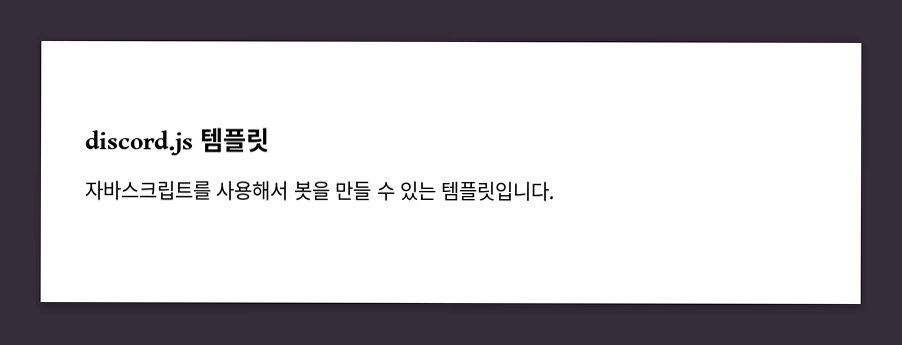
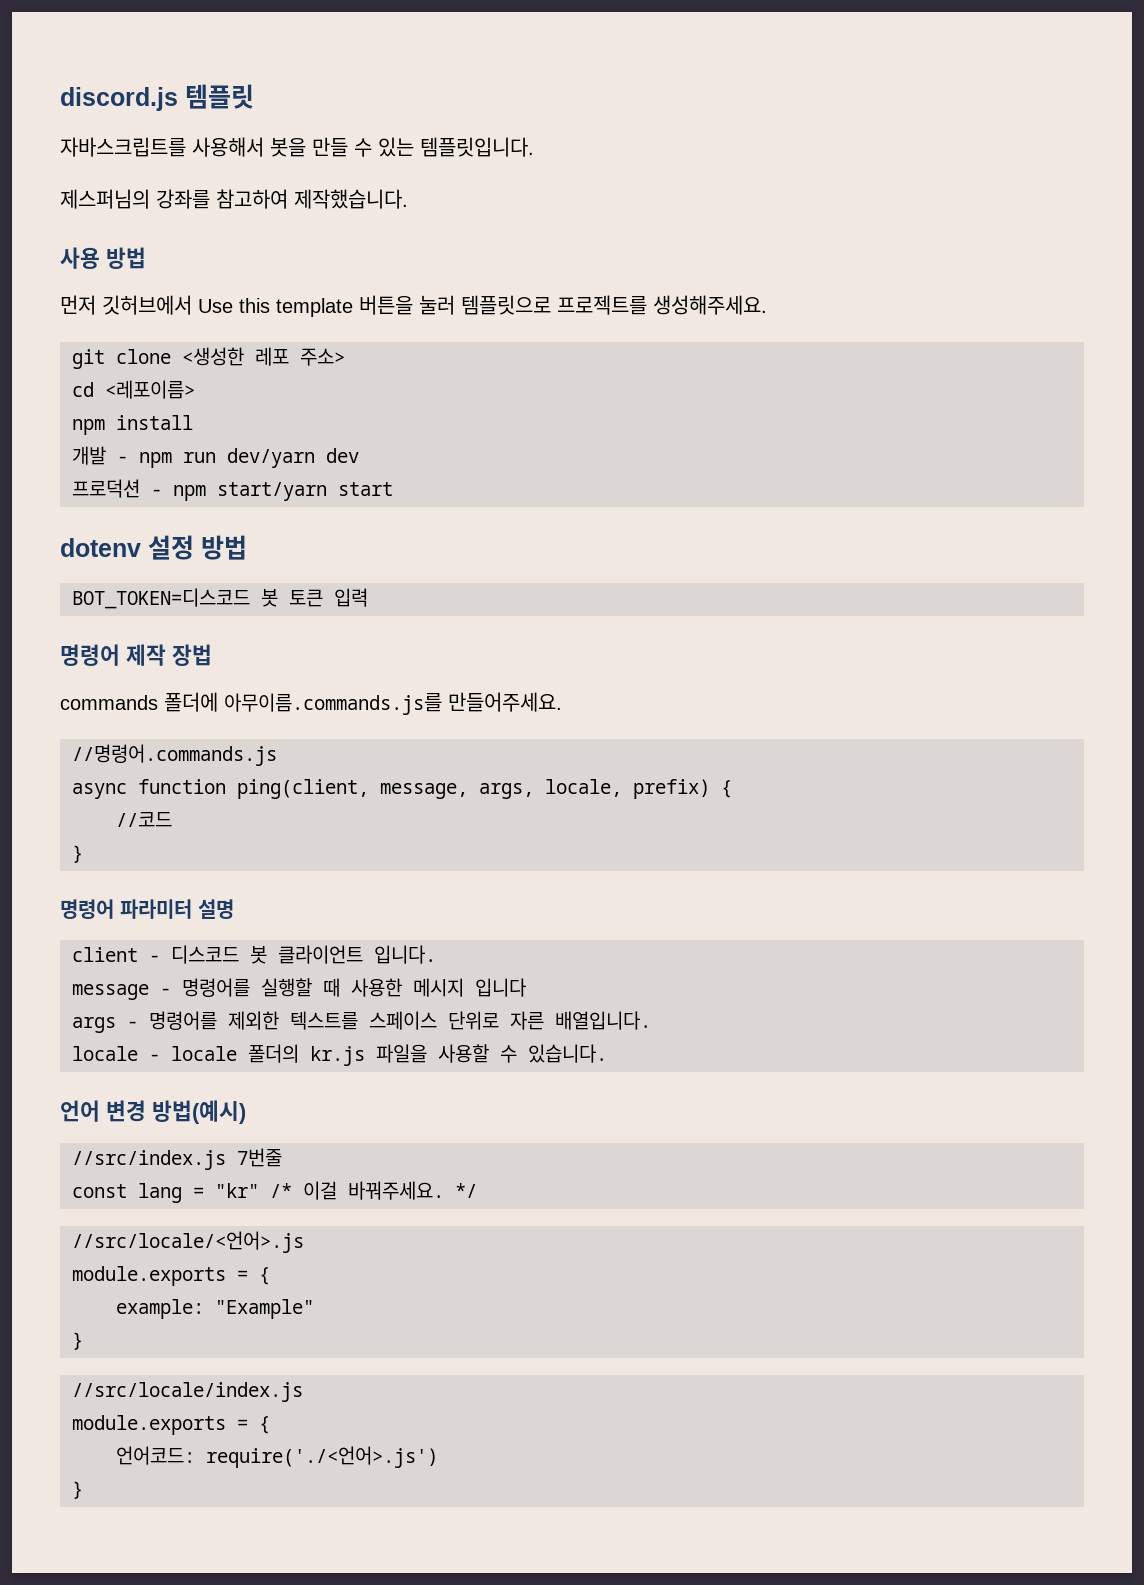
+ 제스퍼님의 강좌를 참고하여 제작했습니다.
+ 사용 방법
+ 먼저 깃허브에서 Use this template 버튼을 눌러 템플릿으로 프로젝트를 생성해주세요.
+ git clone <생성한 레포 주소>
+ cd <레포이름>
+ npm install
+ 개발 - npm run dev/yarn dev
+ 프로덕션 - npm start/yarn start
+ dotenv 설정 방법
+ BOT_TOKEN=디스코드 봇 토큰 입력
+ 명령어 제작 장법
+ commands 폴더에 아무이름.commands.js를 만들어주세요.
+ //명령어.commands.js
+ async function ping(client, message, args, locale, prefix) {
+ //코드
+ }
+ 명령어 파라미터 설명
+ client - 디스코드 봇 클라이언트 입니다.
+ message - 명령어를 실행할 때 사용한 메시지 입니다
+ args - 명령어를 제외한 텍스트를 스페이스 단위로 자른 배열입니다.
+ locale - locale 폴더의 kr.js 파일을 사용할 수 있습니다.
+ 언어 변경 방법(예시)
+ //src/index.js 7번줄
+ const lang = "kr" /* 이걸 바꿔주세요. */
+ //src/locale/<언어>.js
+ module.exports = {
+ example: "Example"
+ }
+ //src/locale/index.js
+ module.exports = {
+ 언어코드: require('./<언어>.js')
+ }

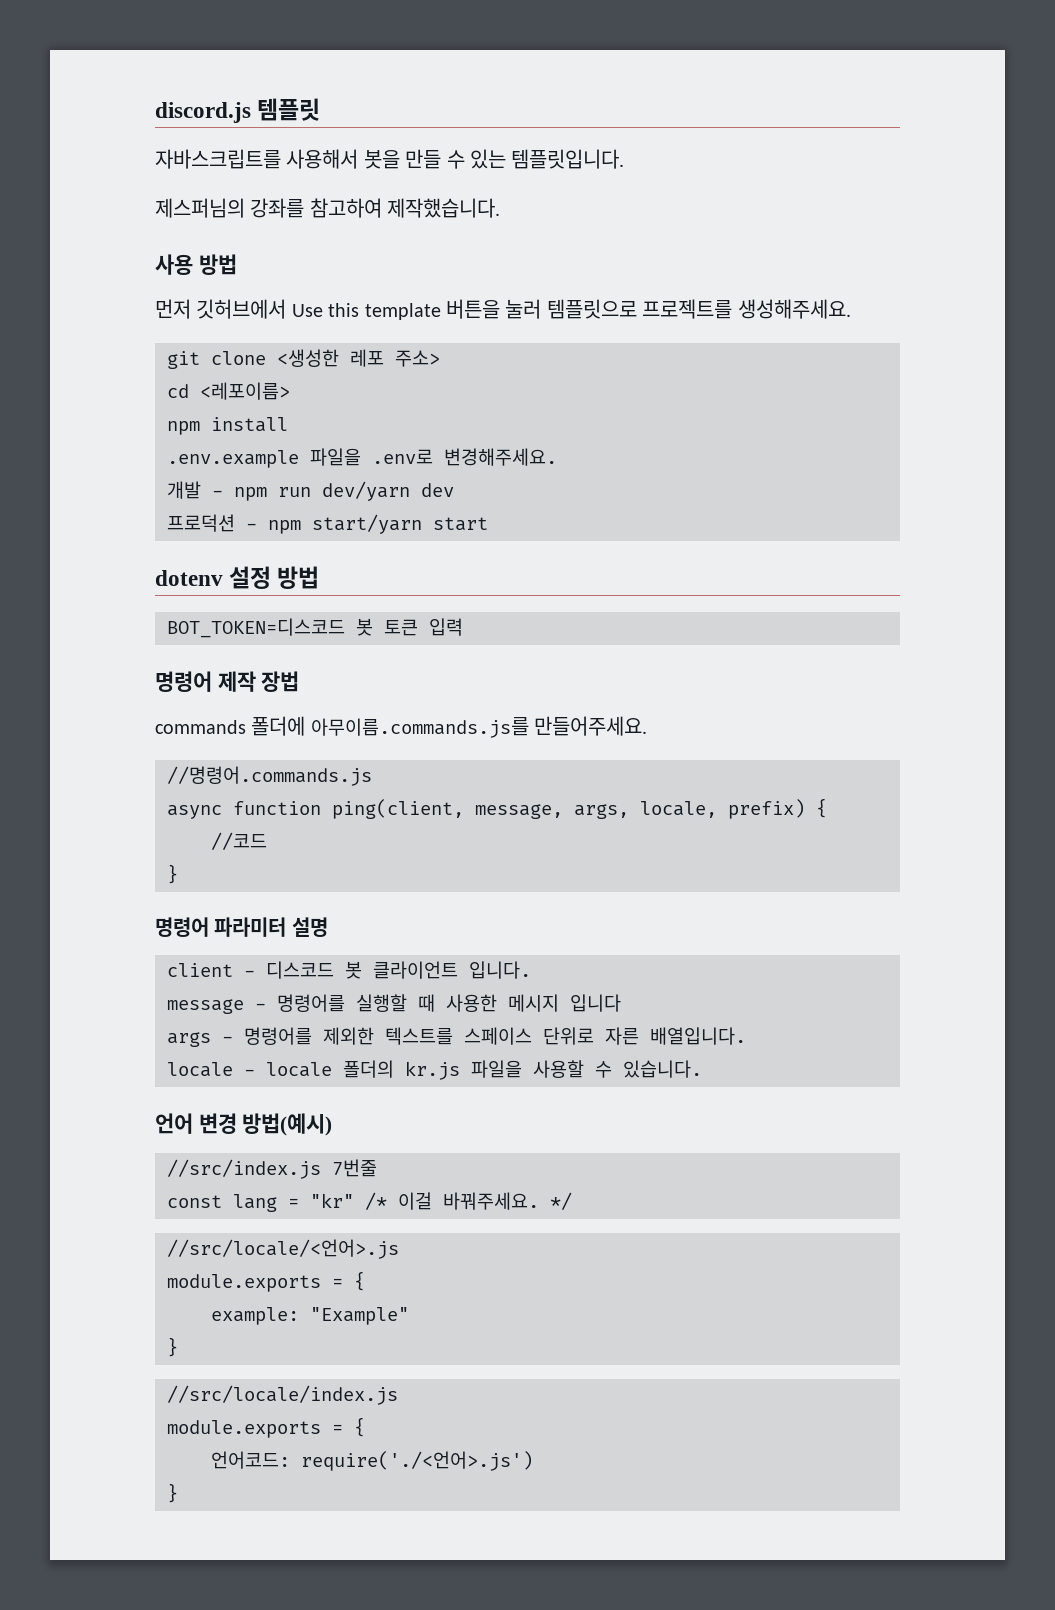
+ .env.example 파일을 .env로 변경해주세요.

